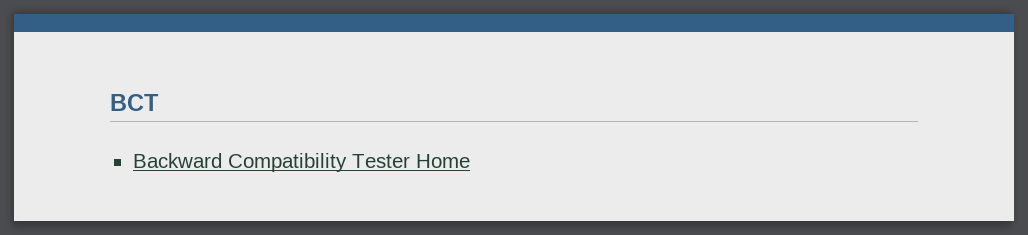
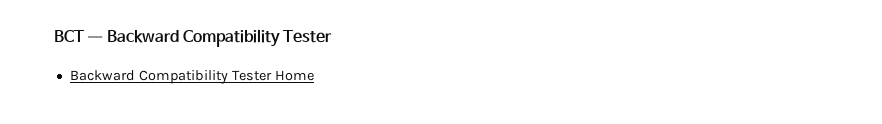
- BCT
+ BCT — Backward Compatibility Tester

